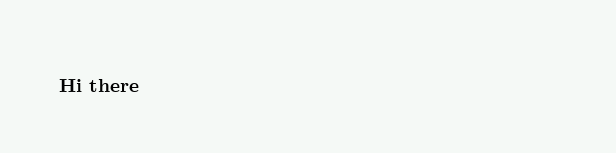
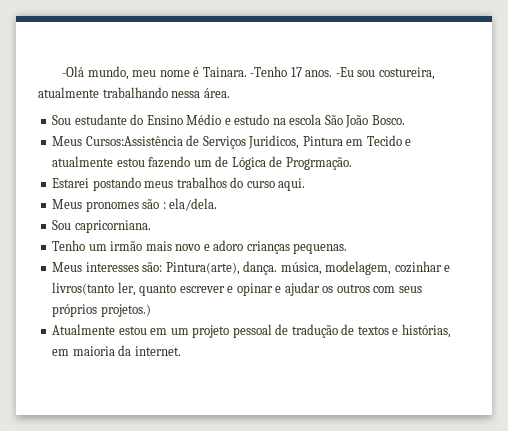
- Hi there
+ -Olá mundo, meu nome é Tainara. -Tenho 17 anos. -Eu sou costureira, atualmente trabalhando nessa área.
+ Sou estudante do Ensino Médio e estudo na escola São João Bosco.
+ Meus Cursos:Assistência de Serviços Juridicos, Pintura em Tecido e atualmente estou fazendo um de Lógica de Progrmação.
+ Estarei postando meus trabalhos do curso aqui.
+ Meus pronomes são : ela/dela.
+ Sou capricorniana.
+ Tenho um irmão mais novo e adoro crianças pequenas.
+ Meus interesses são: Pintura(arte), dança. música, modelagem, cozinhar e livros(tanto ler, quanto escrever e opinar e ajudar os outros com seus próprios projetos.)
+ Atualmente estou em um projeto pessoal de tradução de textos e histórias, em maioria da internet.

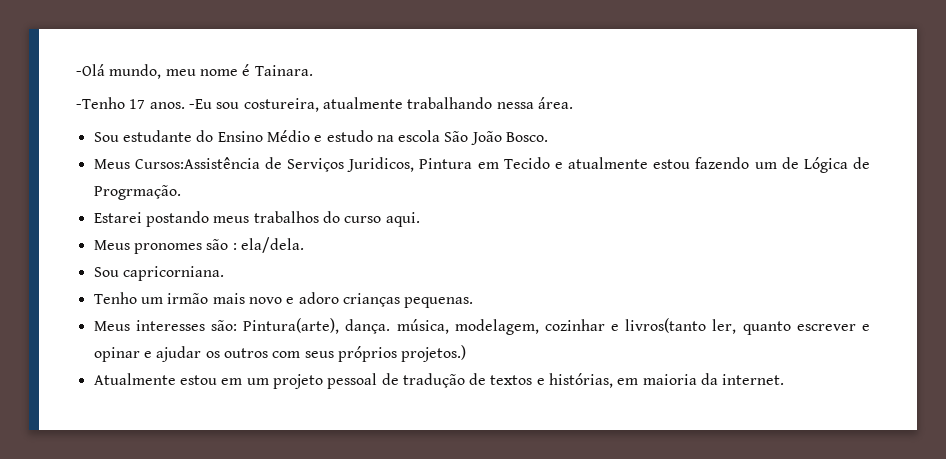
- -Olá mundo, meu nome é Tainara. -Tenho 17 anos.
+ -Olá mundo, meu nome é Tainara.
+ -Tenho 17 anos.

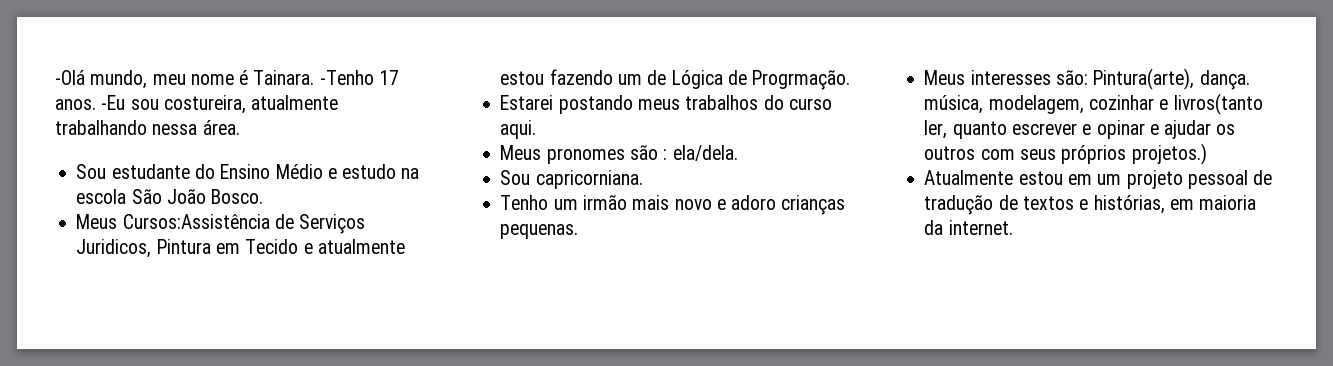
- -Olá mundo, meu nome é Tainara.
- -Tenho 17 anos.
+ -Olá mundo, meu nome é Tainara. -Tenho 17 anos.

